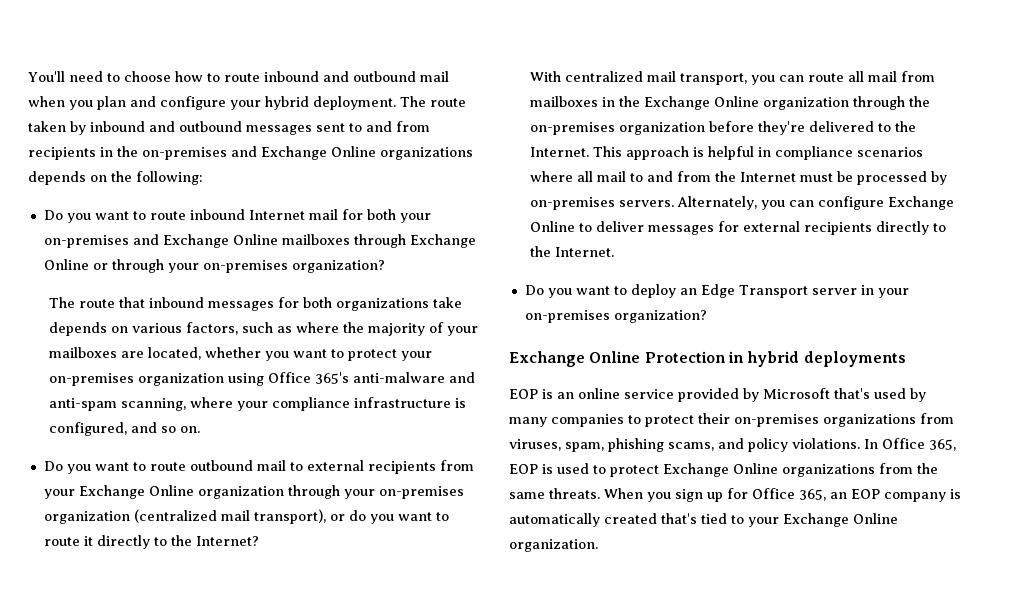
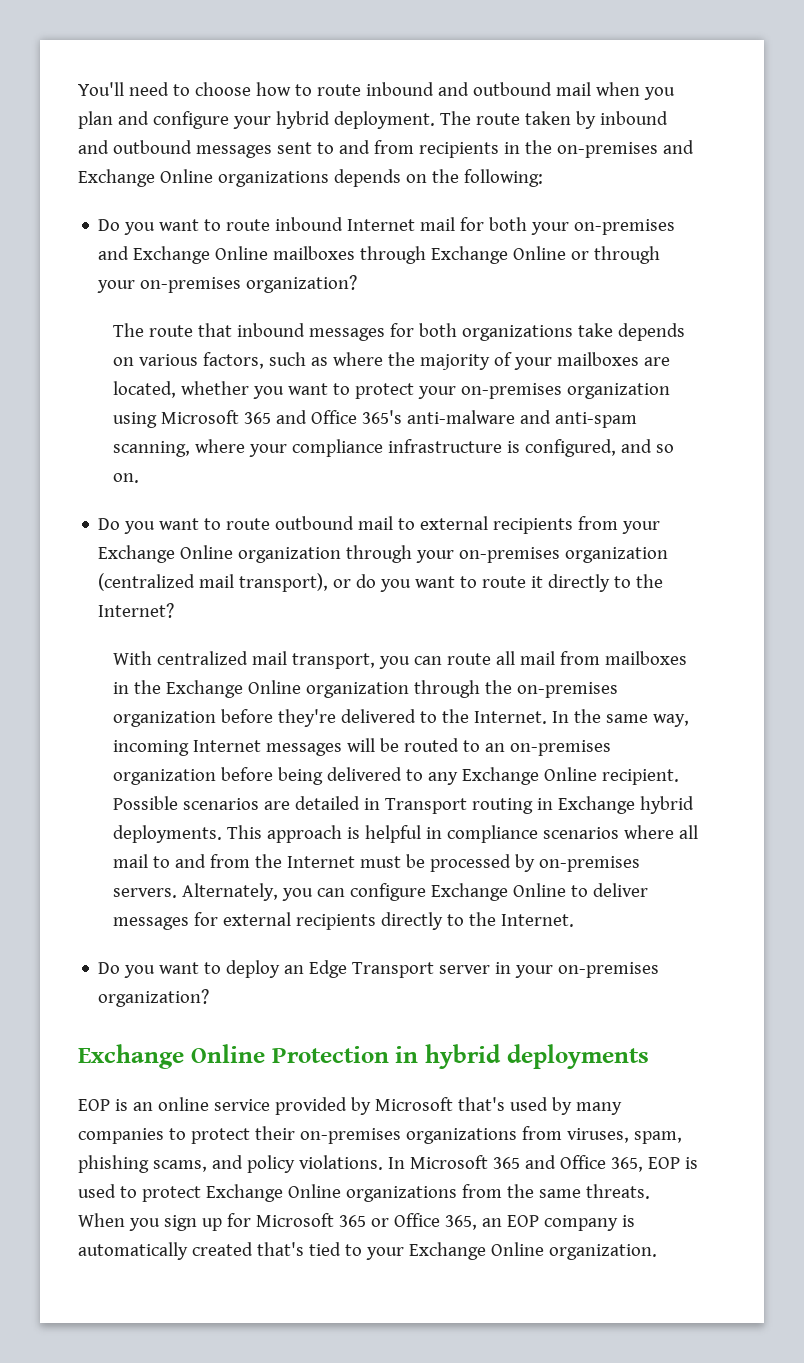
- The route that inbound messages for both organizations take depends on various factors, such as where the majority of your mailboxes are located, whether you want to protect your on-premises organization using Office 365's anti-malware and anti-spam scanning, where your compliance infrastructure is configured, and so on.
+ The route that inbound messages for both organizations take depends on various factors, such as where the majority of your mailboxes are located, whether you want to protect your on-premises organization using Microsoft 365 and Office 365's anti-malware and anti-spam scanning, where your compliance infrastructure is configured, and so on.
+ In the same way, incoming Internet messages will be routed to an on-premises organization before being delivered to any Exchange Online recipient. Possible scenarios are detailed in Transport routing in Exchange hybrid deployments.
- In Office 365, EOP is used to protect Exchange Online organizations from the same threats.
+ In Microsoft 365 and Office 365, EOP is used to protect Exchange Online organizations from the same threats.
- When you sign up for Office 365, an EOP company is automatically created that's tied to your Exchange Online organization.
+ When you sign up for Microsoft 365 or Office 365, an EOP company is automatically created that's tied to your Exchange Online organization.

